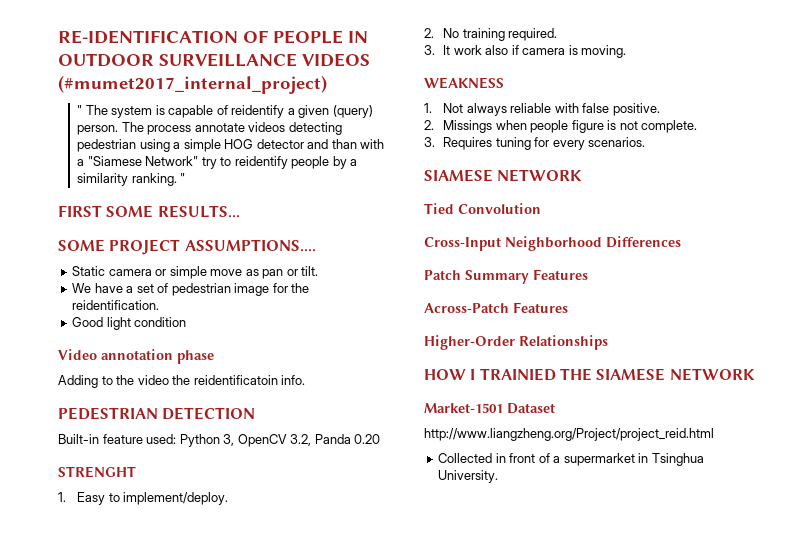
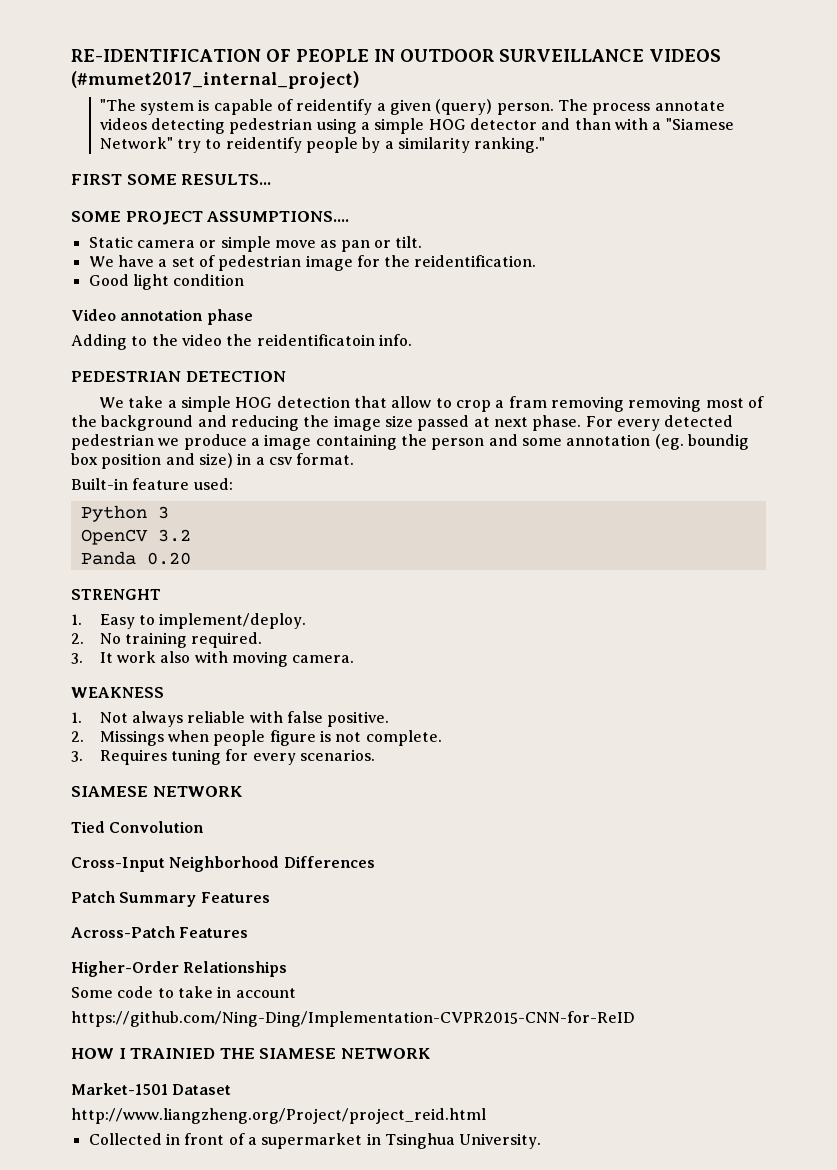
- " The system is capable of reidentify a given (query) person.
+ "The system is capable of reidentify a given (query) person.
- The process annotate videos detecting pedestrian using a simple HOG detector and than with a "Siamese Network" try to reidentify people by a similarity ranking. "
+ The process annotate videos detecting pedestrian using a simple HOG detector and than with a "Siamese Network" try to reidentify people by a similarity ranking."
+ We take a simple HOG detection that allow to crop a fram removing removing most of the background and reducing the image size passed at next phase. For every detected pedestrian we produce a image containing the person and some annotation (eg. boundig box position and size) in a csv format.
- Built-in feature used: Python 3, OpenCV 3.2, Panda 0.20
+ Built-in feature used:
+ Python 3
+ OpenCV 3.2
+ Panda 0.20
- 3. It work also if camera is moving.
+ 3. It work also with moving camera.
+ Some code to take in account
+ https://github.com/Ning-Ding/Implementation-CVPR2015-CNN-for-ReID

